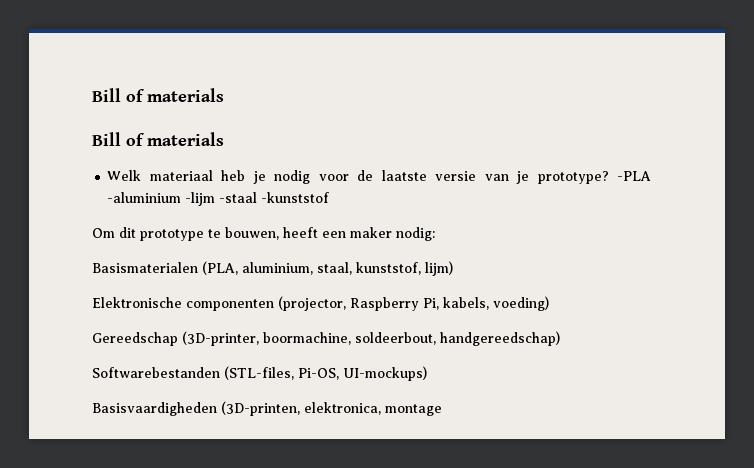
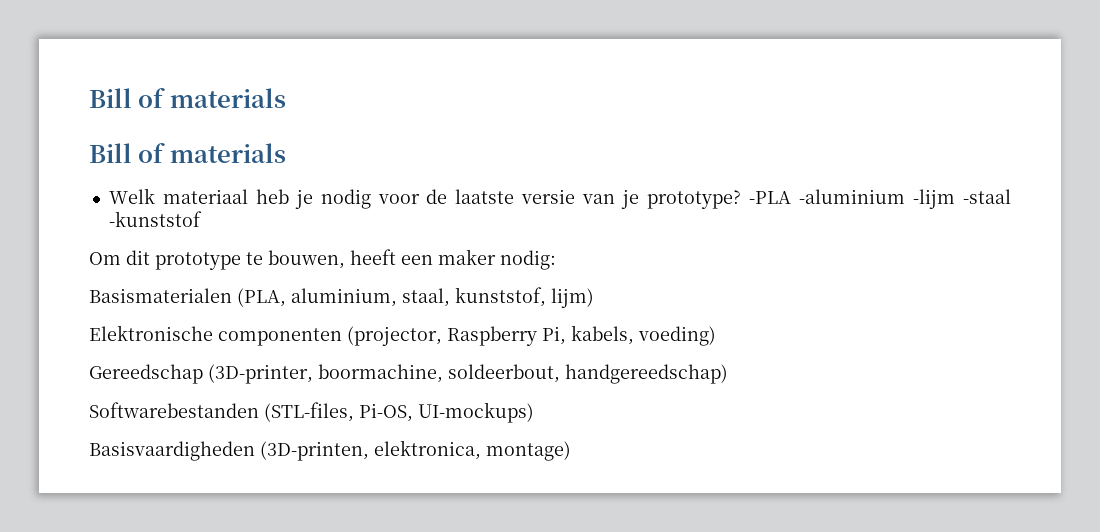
- Basisvaardigheden (3D-printen, elektronica, montage
+ Basisvaardigheden (3D-printen, elektronica, montage)

